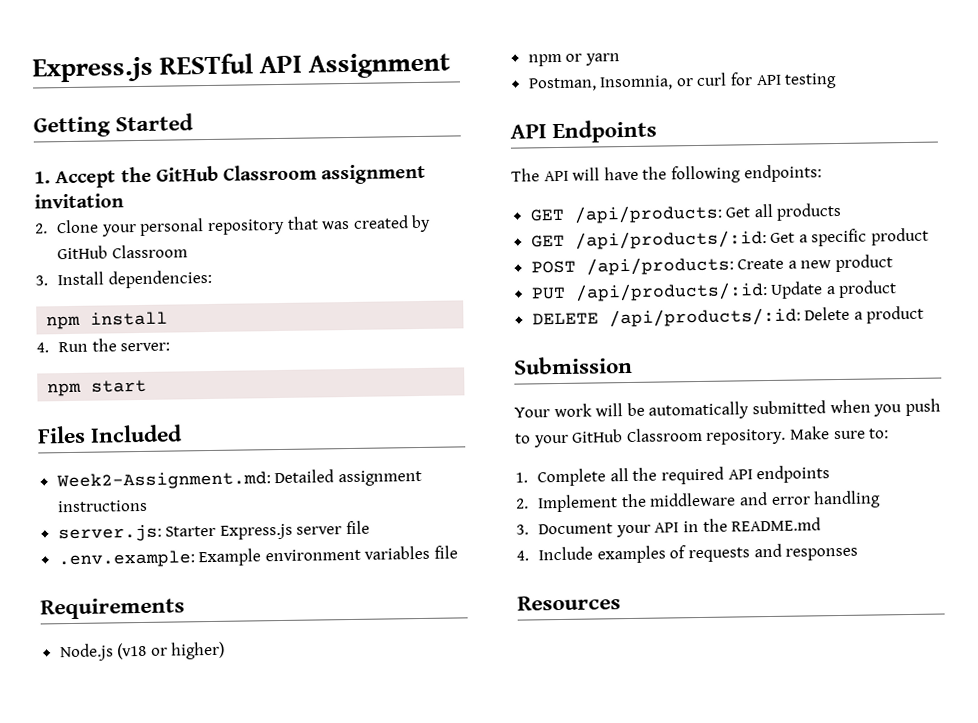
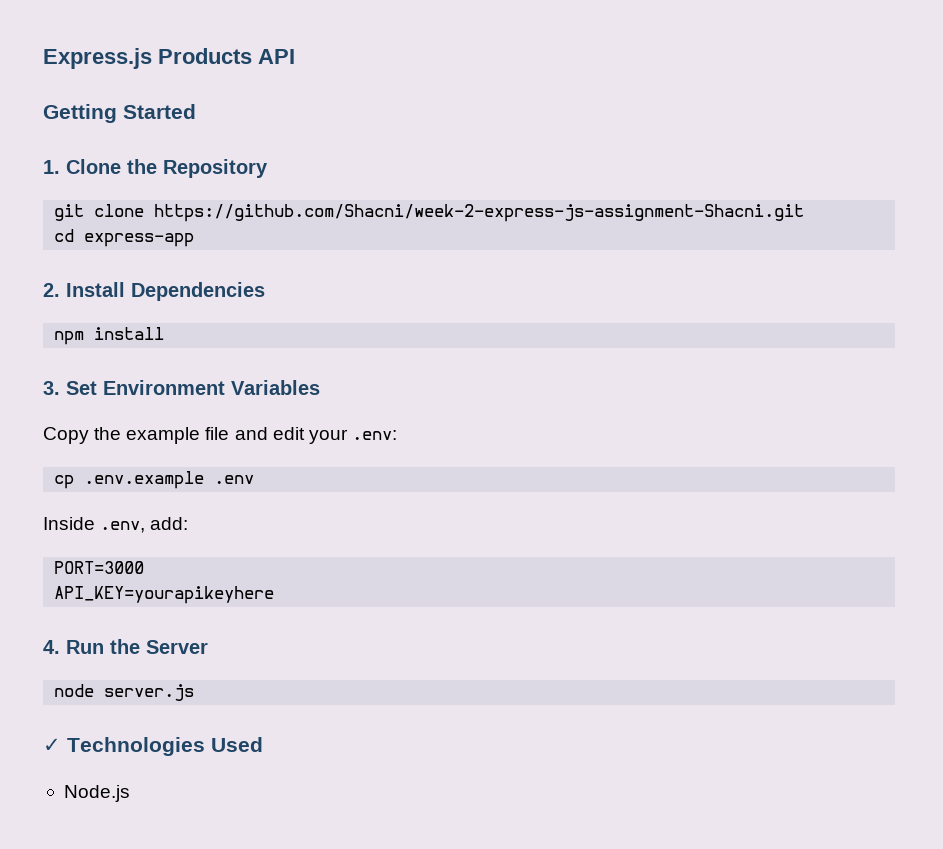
- Express.js RESTful API Assignment
+ Express.js Products API
- 1. Accept the GitHub Classroom assignment invitation
- 2. Clone your personal repository that was created by GitHub Classroom
- 3. Install dependencies:
+ 1. Clone the Repository
+ git clone https://github.com/Shacni/week-2-express-js-assignment-Shacni.git
+ cd express-app
+ 2. Install Dependencies
  npm install
- 4. Run the server:
- npm start
- Files Included
- Week2-Assignment.md: Detailed assignment instructions
- server.js: Starter Express.js server file
- .env.example: Example environment variables file
- Requirements
- Node.js (v18 or higher)
- npm or yarn
- Postman, Insomnia, or curl for API testing
- API Endpoints
- The API will have the following endpoints:
- GET /api/products: Get all products
- GET /api/products/:id: Get a specific product
- POST /api/products: Create a new product
- PUT /api/products/:id: Update a product
- DELETE /api/products/:id: Delete a product
- Submission
- Your work will be automatically submitted when you push to your GitHub Classroom repository. Make sure to:
- 1. Complete all the required API endpoints
- 2. Implement the middleware and error handling
- 3. Document your API in the README.md
- 4. Include examples of requests and responses
- Resources
+ 3. Set Environment Variables
+ Copy the example file and edit your .env:
+ cp .env.example .env
+ Inside .env, add:
+ PORT=3000
+ API_KEY=yourapikeyhere
+ 4. Run the Server
+ node server.js
+ ✓ Technologies Used
+ Node.js

